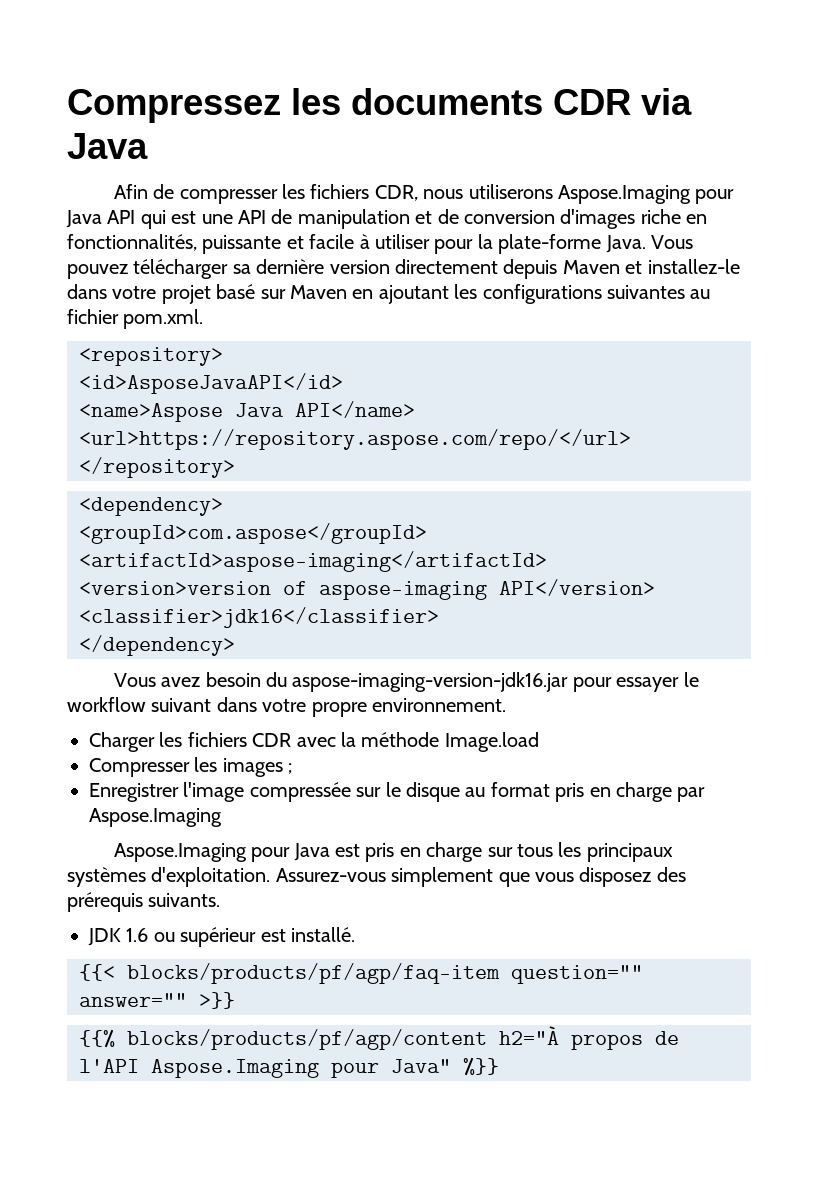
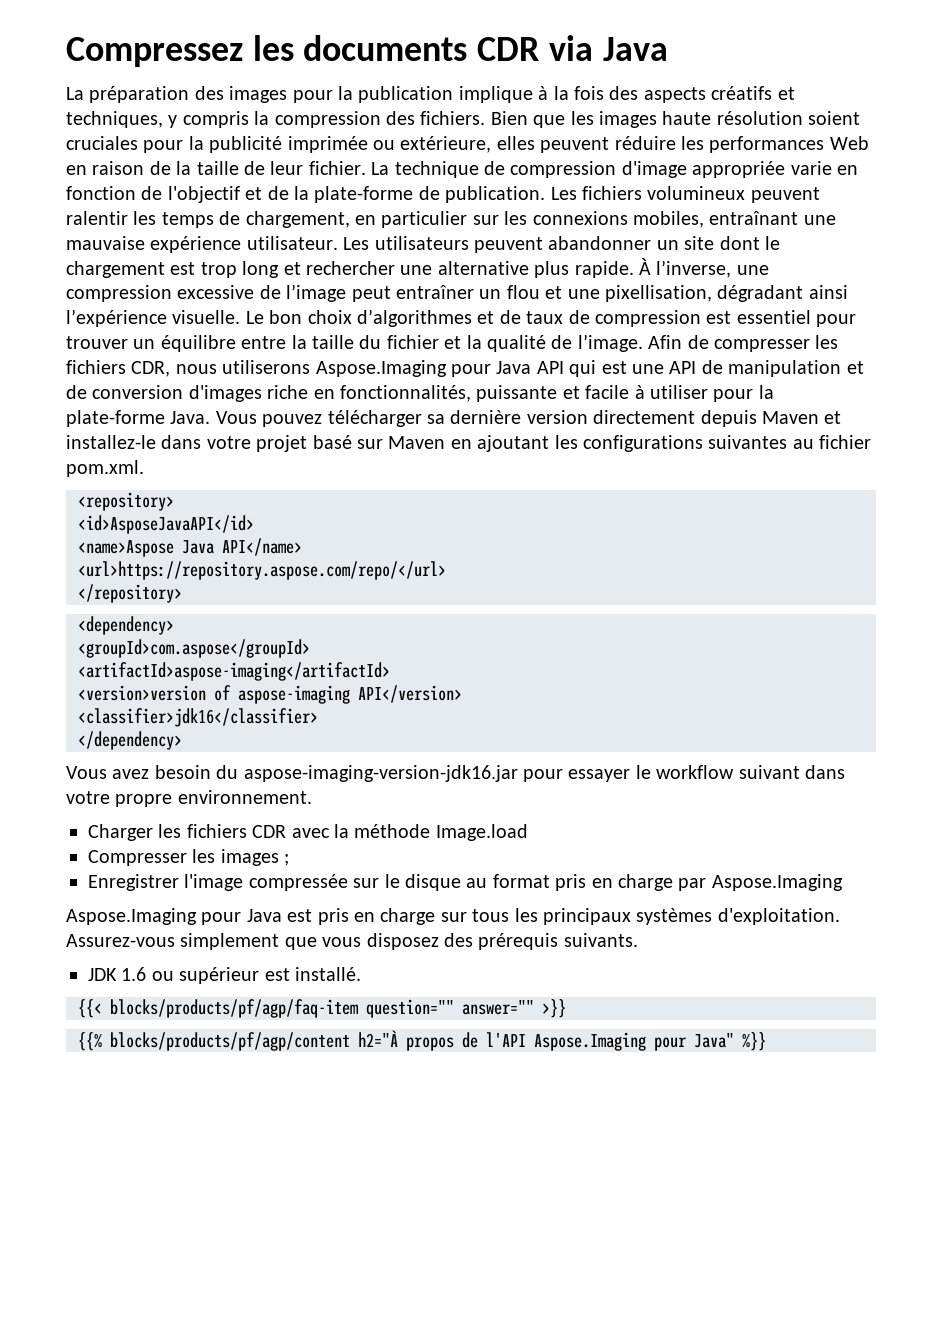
+ La préparation des images pour la publication implique à la fois des aspects créatifs et techniques, y compris la compression des fichiers. Bien que les images haute résolution soient cruciales pour la publicité imprimée ou extérieure, elles peuvent réduire les performances Web en raison de la taille de leur fichier. La technique de compression d'image appropriée varie en fonction de l'objectif et de la plate-forme de publication. Les fichiers volumineux peuvent ralentir les temps de chargement, en particulier sur les connexions mobiles, entraînant une mauvaise expérience utilisateur. Les utilisateurs peuvent abandonner un site dont le chargement est trop long et rechercher une alternative plus rapide. À l’inverse, une compression excessive de l’image peut entraîner un flou et une pixellisation, dégradant ainsi l’expérience visuelle. Le bon choix d’algorithmes et de taux de compression est essentiel pour trouver un équilibre entre la taille du fichier et la qualité de l’image.

